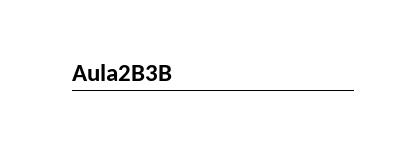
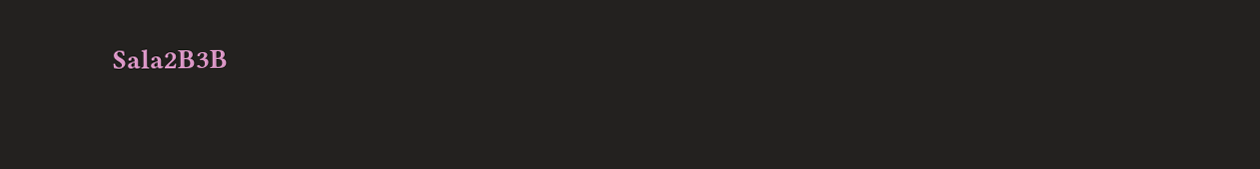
- Aula2B3B
+ Sala2B3B

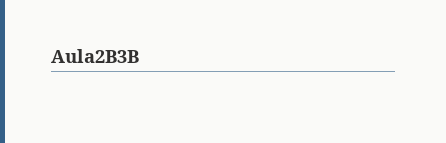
- Sala2B3B
+ Aula2B3B

